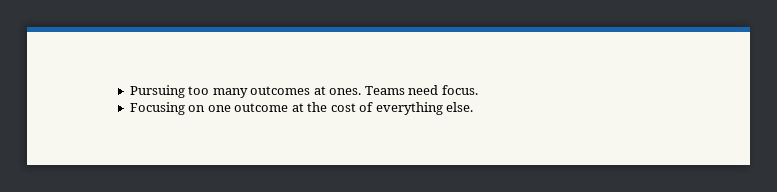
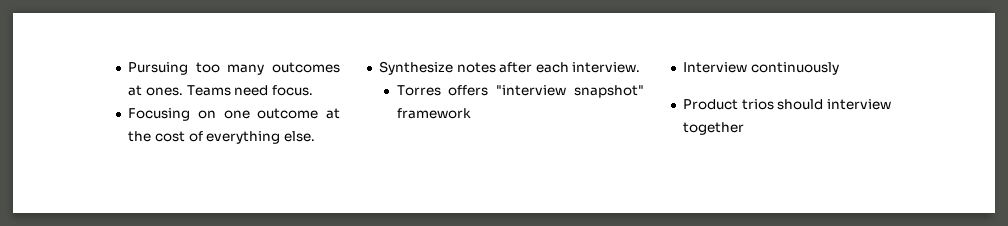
+ Synthesize notes after each interview.
+ Torres offers "interview snapshot" framework
+ Interview continuously
+ Product trios should interview together

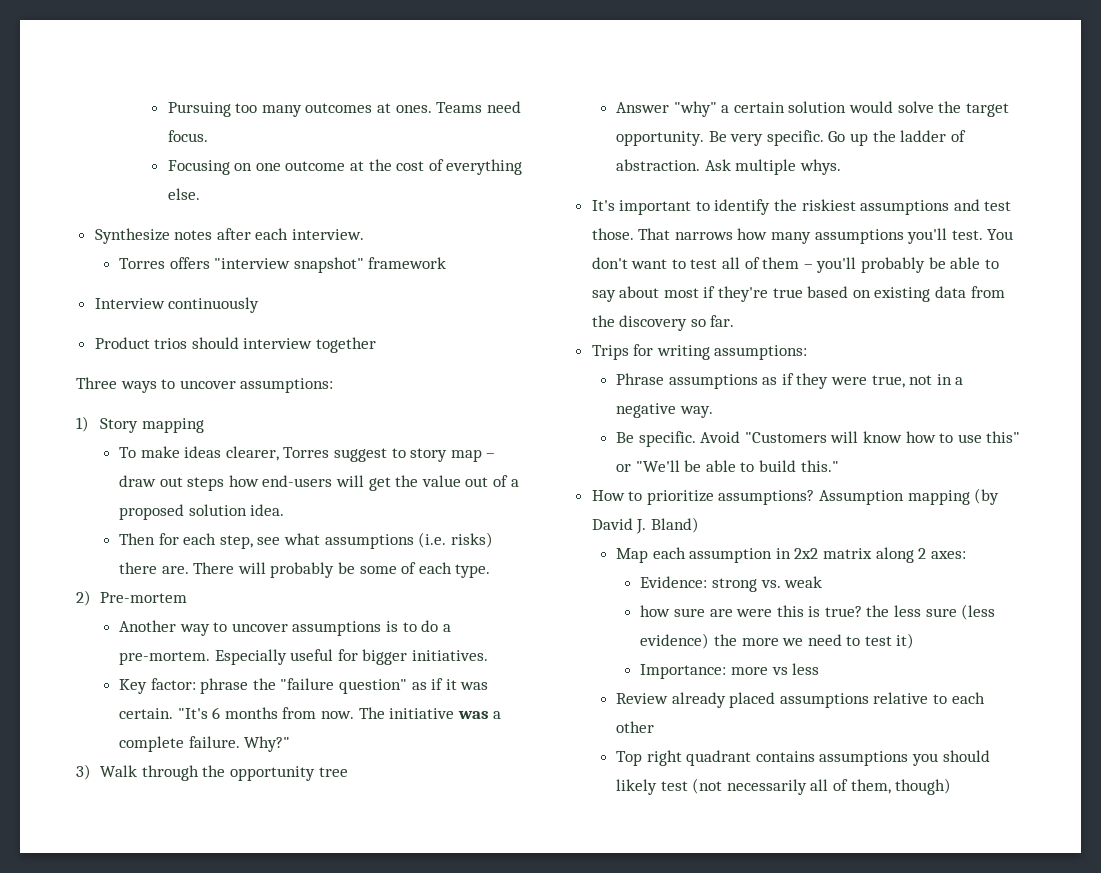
+ Three ways to uncover assumptions:
+ 1) Story mapping
+ To make ideas clearer, Torres suggest to story map – draw out steps how end-users will get the value out of a proposed solution idea.
+ Then for each step, see what assumptions (i.e. risks) there are. There will probably be some of each type.
+ 2) Pre-mortem
+ Another way to uncover assumptions is to do a pre-mortem. Especially useful for bigger initiatives.
+ Key factor: phrase the "failure question" as if it was certain. "It's 6 months from now. The initiative was a complete failure. Why?"
+ 3) Walk through the opportunity tree
+ Answer "why" a certain solution would solve the target opportunity. Be very specific. Go up the ladder of abstraction. Ask multiple whys.
+ It's important to identify the riskiest assumptions and test those. That narrows how many assumptions you'll test. You don't want to test all of them – you'll probably be able to say about most if they're true based on existing data from the discovery so far.
+ Trips for writing assumptions:
+ Phrase assumptions as if they were true, not in a negative way.
+ Be specific. Avoid "Customers will know how to use this" or "We'll be able to build this."
+ How to prioritize assumptions? Assumption mapping (by David J. Bland)
+ Map each assumption in 2x2 matrix along 2 axes:
+ Evidence: strong vs. weak
+ how sure are were this is true? the less sure (less evidence) the more we need to test it)
+ Importance: more vs less
+ Review already placed assumptions relative to each other
+ Top right quadrant contains assumptions you should likely test (not necessarily all of them, though)

